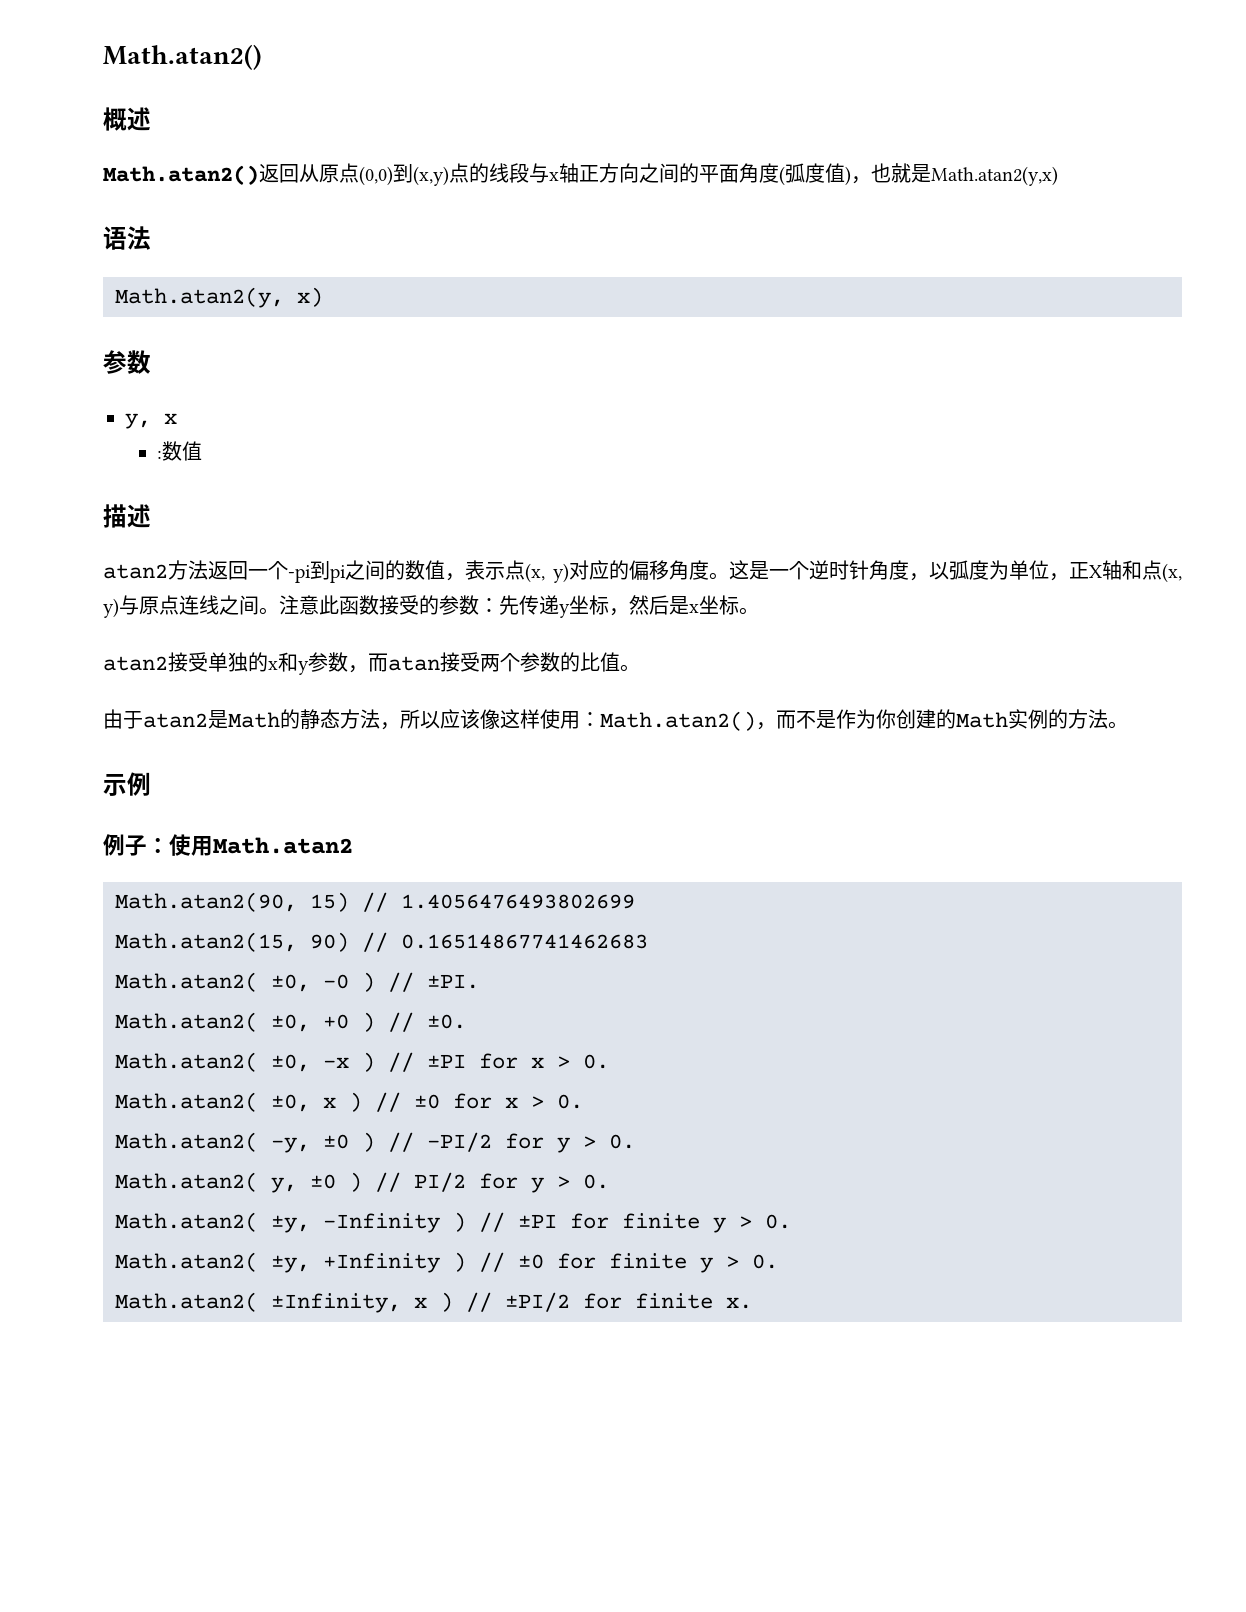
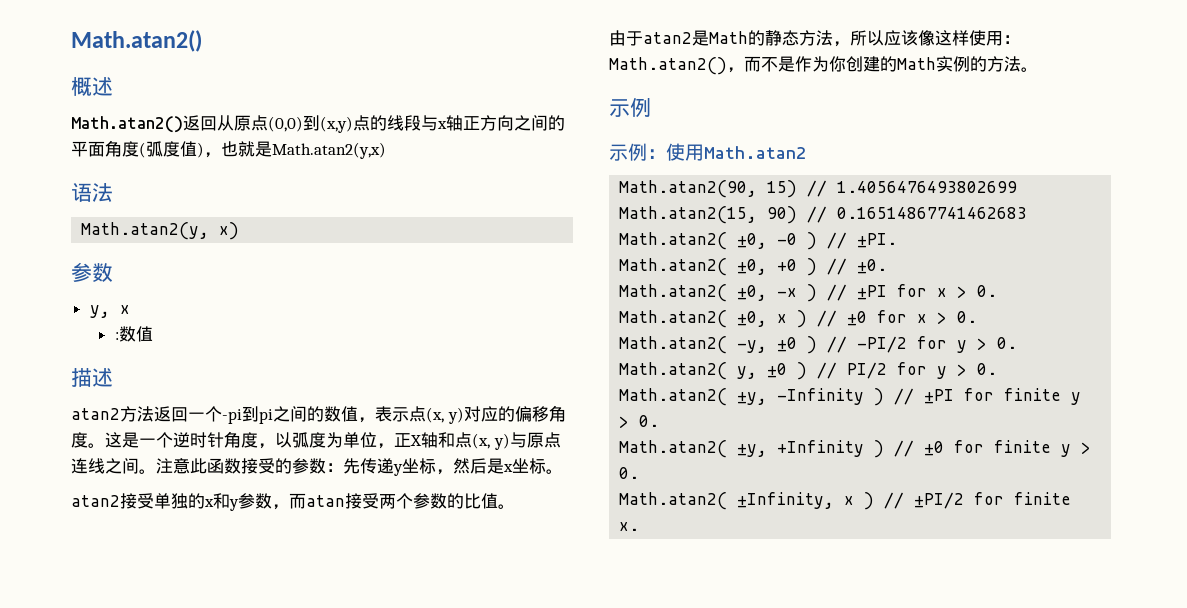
- 例子：使用Math.atan2
+ 示例：使用Math.atan2

